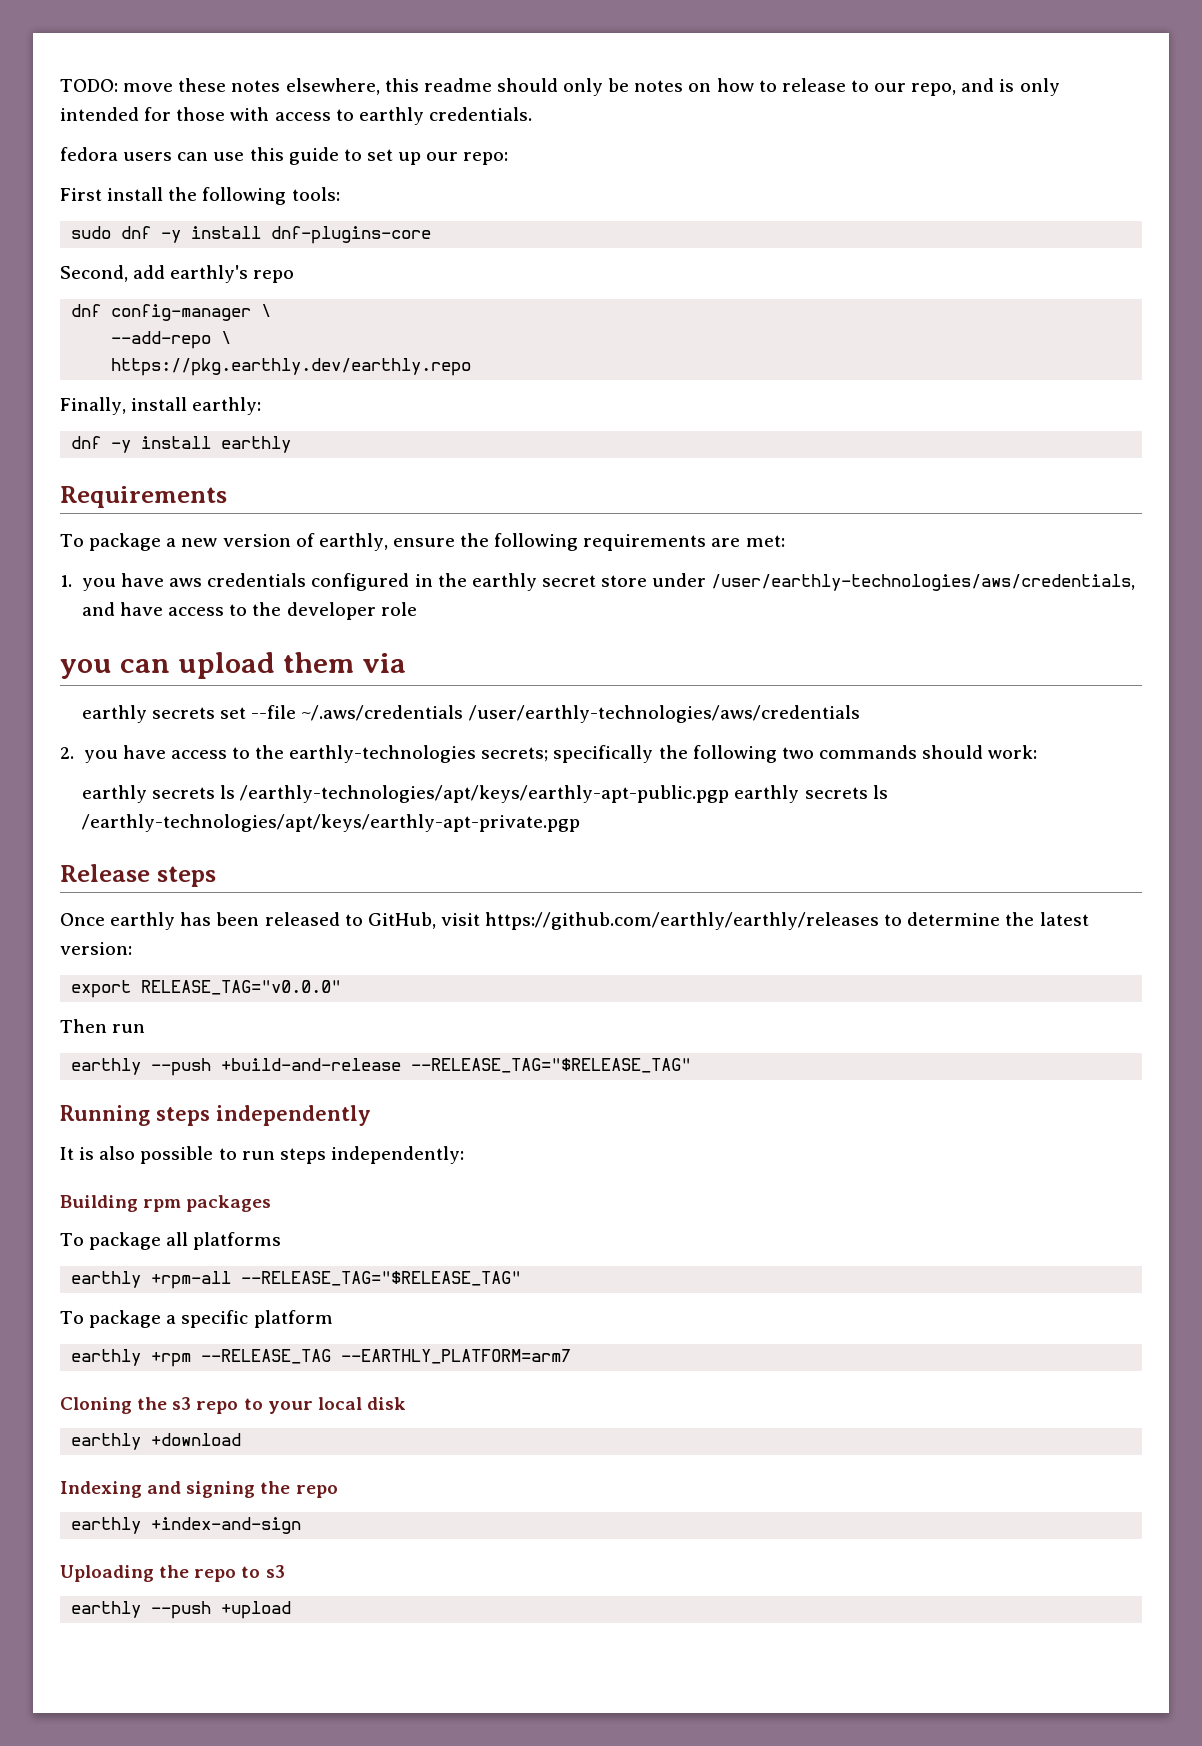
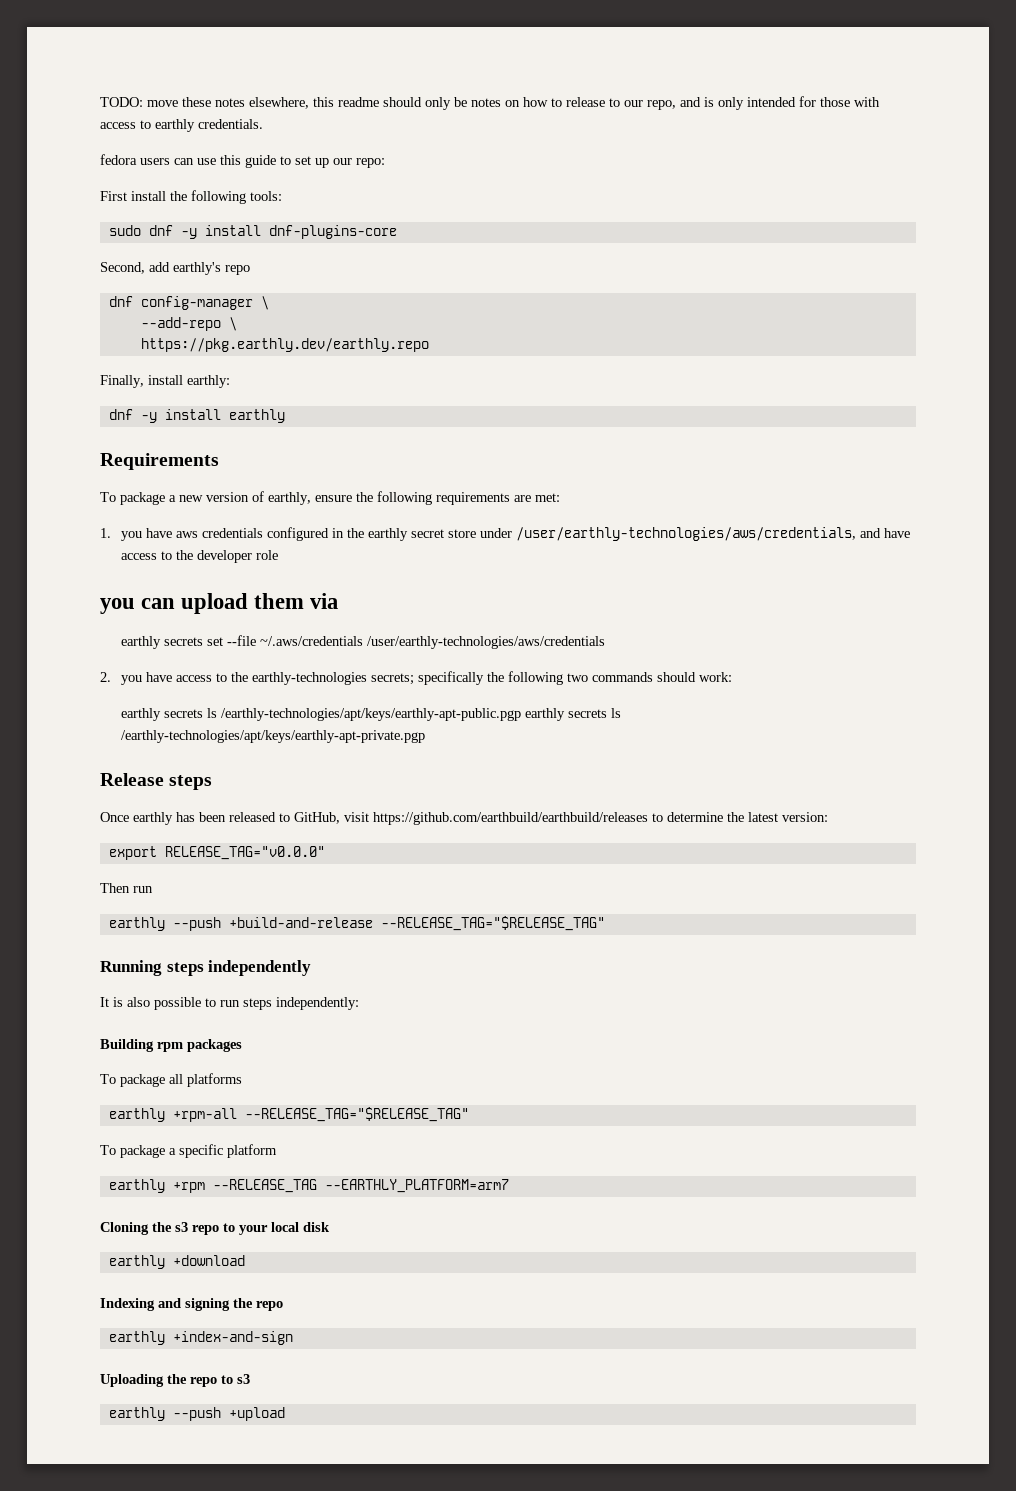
- Once earthly has been released to GitHub, visit https://github.com/earthly/earthly/releases to determine the latest version:
+ Once earthly has been released to GitHub, visit https://github.com/earthbuild/earthbuild/releases to determine the latest version:

